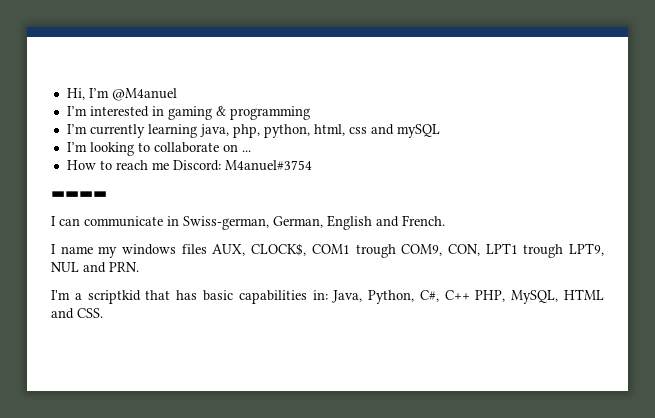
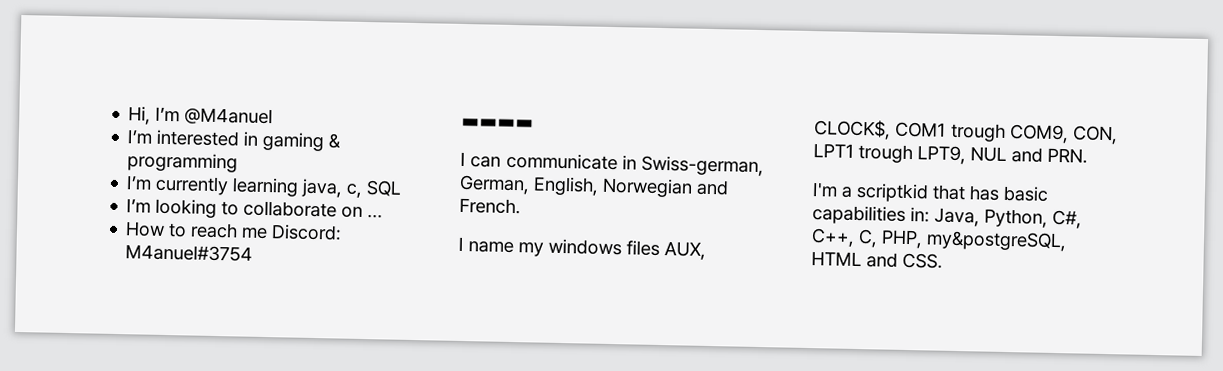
- I’m currently learning java, php, python, html, css and mySQL
+ I’m currently learning java, c, SQL
- I can communicate in Swiss-german, German, English and French.
+ I can communicate in Swiss-german, German, English, Norwegian and French.
- I'm a scriptkid that has basic capabilities in: Java, Python, C#, C++ PHP, MySQL, HTML and CSS.
+ I'm a scriptkid that has basic capabilities in: Java, Python, C#, C++, C, PHP, my&postgreSQL, HTML and CSS.

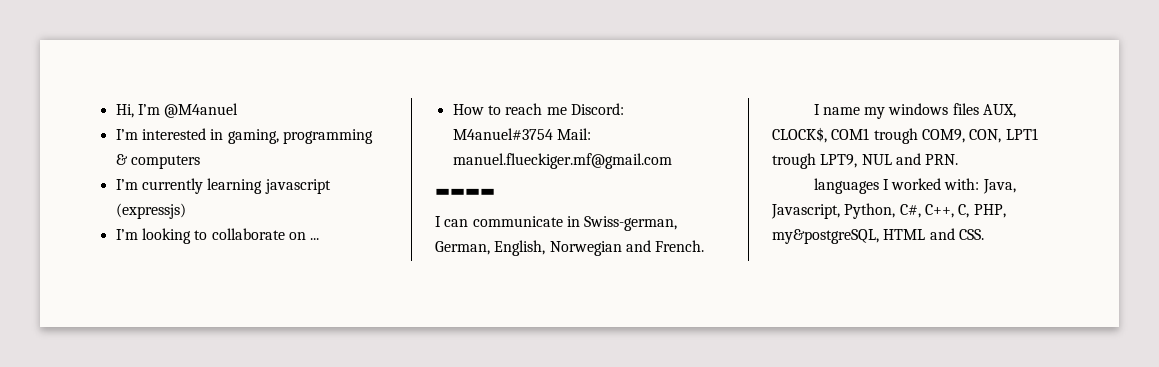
- I’m interested in gaming & programming
+ I’m interested in gaming, programming & computers
- I’m currently learning java, c, SQL
+ I’m currently learning javascript (expressjs)
- How to reach me Discord: M4anuel#3754
+ How to reach me Discord: M4anuel#3754 Mail: manuel.flueckiger.mf@gmail.com
- I'm a scriptkid that has basic capabilities in: Java, Python, C#, C++, C, PHP, my&postgreSQL, HTML and CSS.
+ languages I worked with: Java, Javascript, Python, C#, C++, C, PHP, my&postgreSQL, HTML and CSS.

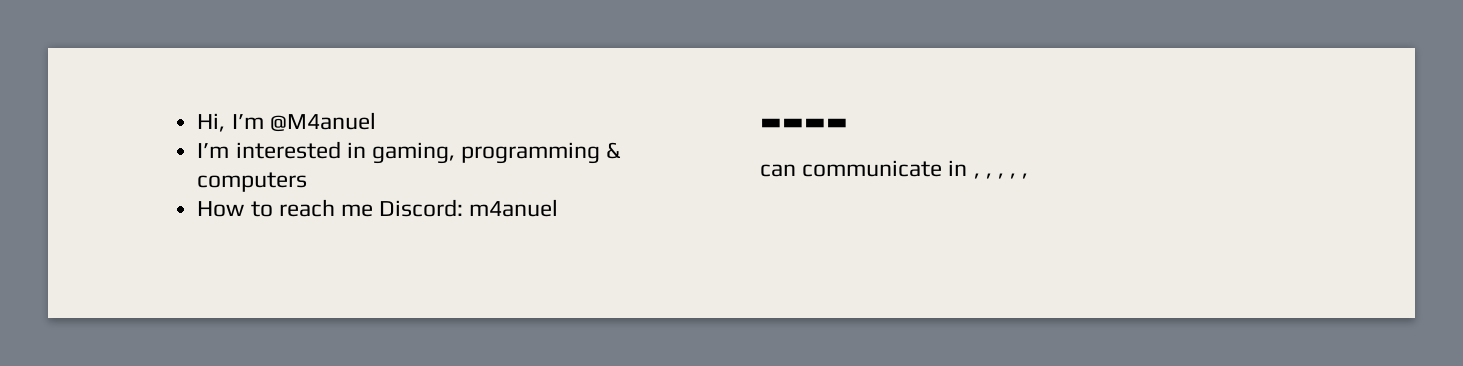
- I’m currently learning javascript (expressjs)
- I’m looking to collaborate on ...
- How to reach me Discord: M4anuel#3754 Mail: manuel.flueckiger.mf@gmail.com
+ How to reach me Discord: m4anuel
- I can communicate in Swiss-german, German, English, Norwegian and French.
- I name my windows files AUX, CLOCK$, COM1 trough COM9, CON, LPT1 trough LPT9, NUL and PRN.
- languages I worked with: Java, Javascript, Python, C#, C++, C, PHP, my&postgreSQL, HTML and CSS.
+ can communicate in , , , , ,

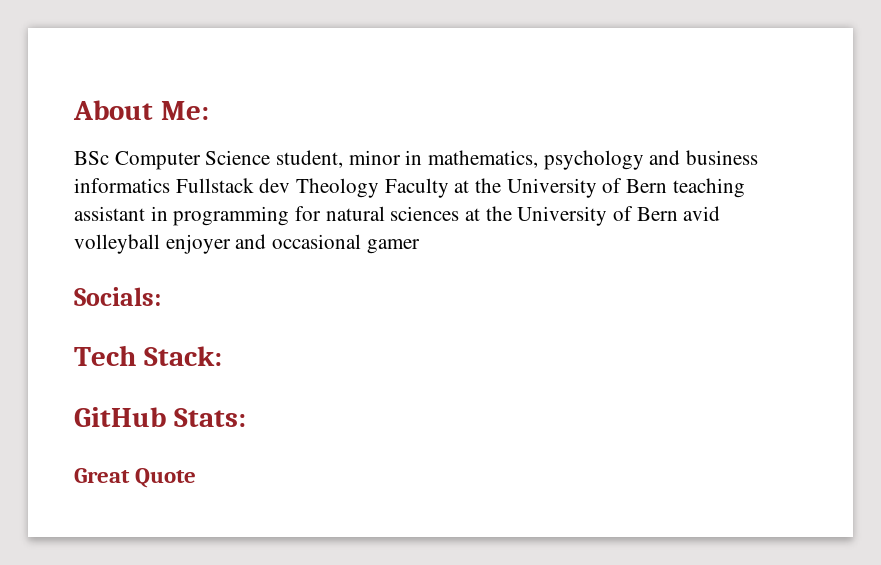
- Hi, I’m @M4anuel
- I’m interested in gaming, programming & computers
- How to reach me Discord: m4anuel
- ▬▬▬▬
- can communicate in , , , , ,
+ About Me:
+ BSc Computer Science student, minor in mathematics, psychology and business informatics Fullstack dev Theology Faculty at the University of Bern teaching assistant in programming for natural sciences at the University of Bern avid volleyball enjoyer and occasional gamer
+ Socials:
+ Tech Stack:
+ GitHub Stats:
+ Great Quote

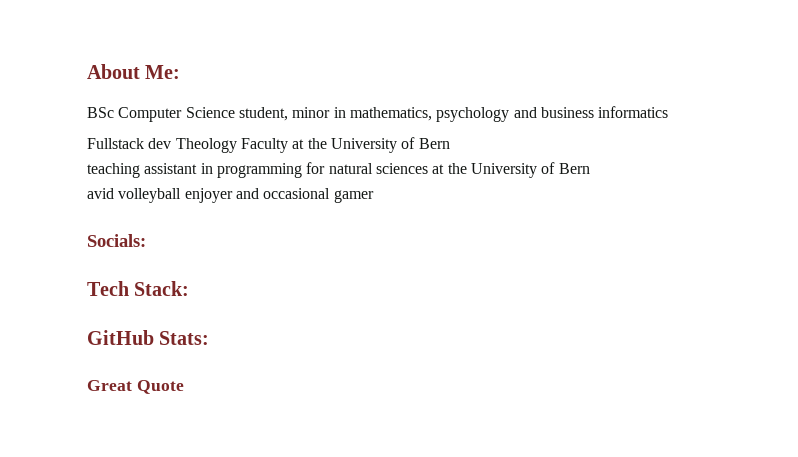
- BSc Computer Science student, minor in mathematics, psychology and business informatics Fullstack dev Theology Faculty at the University of Bern teaching assistant in programming for natural sciences at the University of Bern avid volleyball enjoyer and occasional gamer
+ BSc Computer Science student, minor in mathematics, psychology and business informatics
+ Fullstack dev Theology Faculty at the University of Bern
+ teaching assistant in programming for natural sciences at the University of Bern
+ avid volleyball enjoyer and occasional gamer

